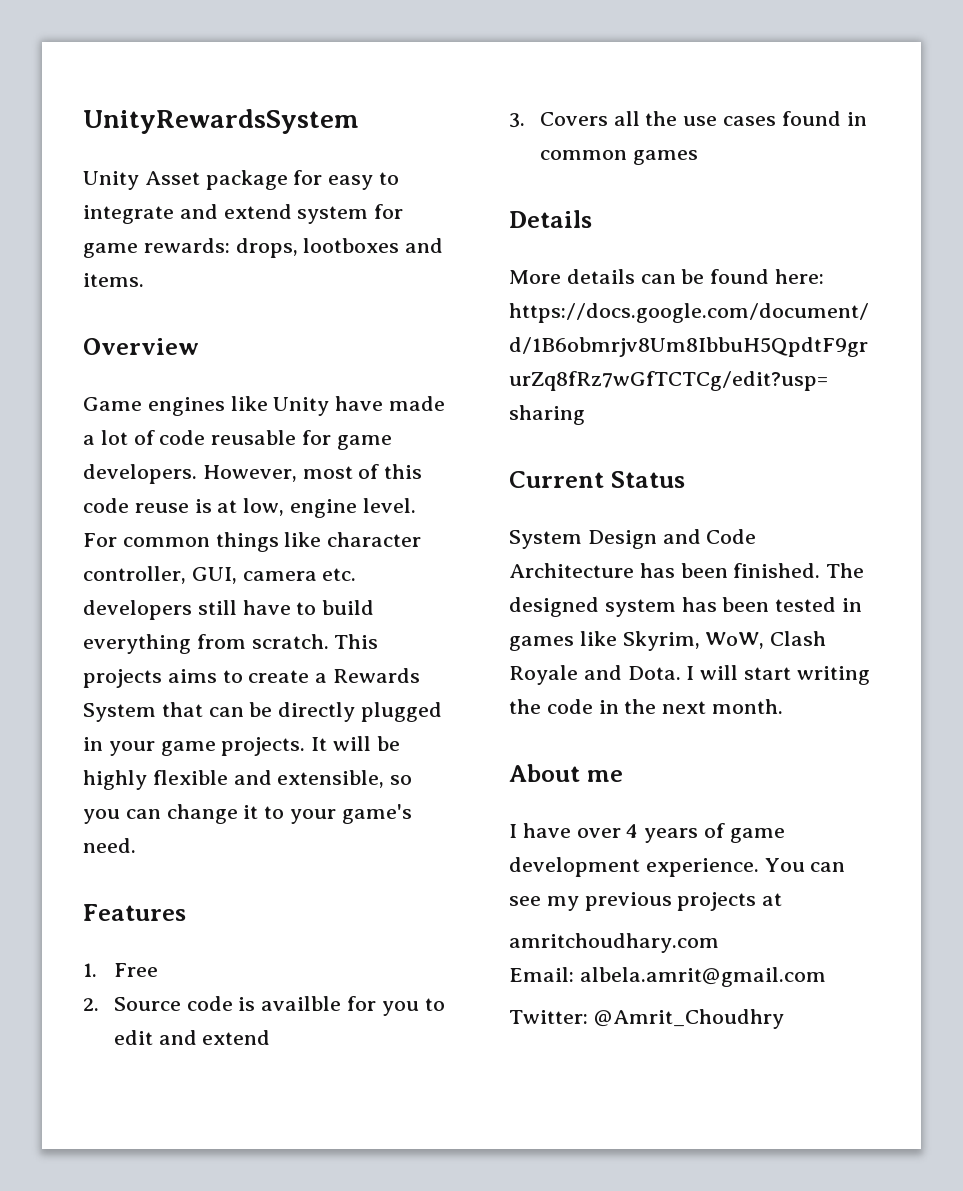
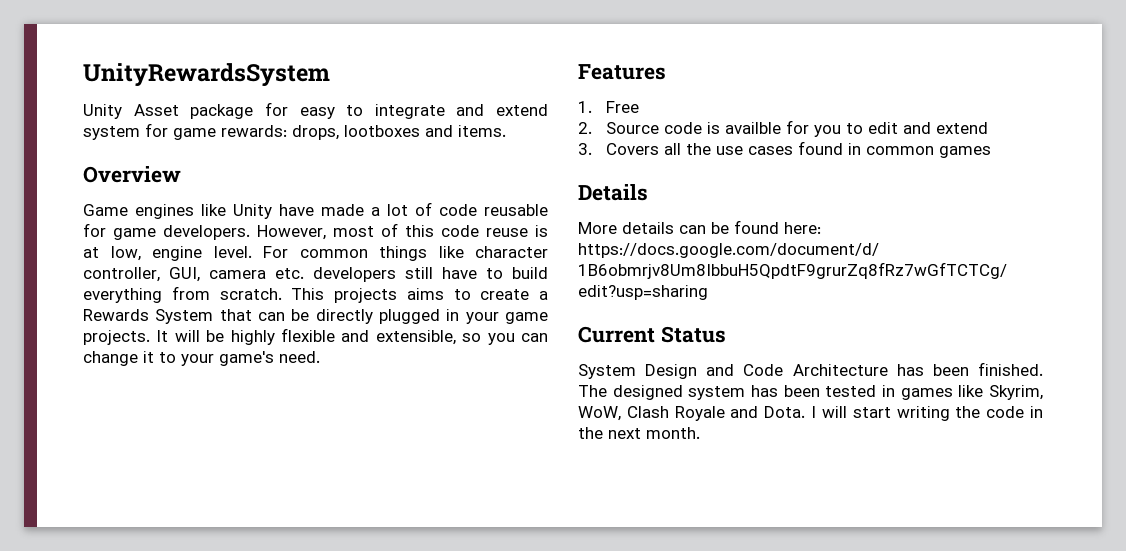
- About me
- I have over 4 years of game development experience. You can see my previous projects at
- amritchoudhary.com
- Email: albela.amrit@gmail.com
- Twitter: @Amrit_Choudhry

